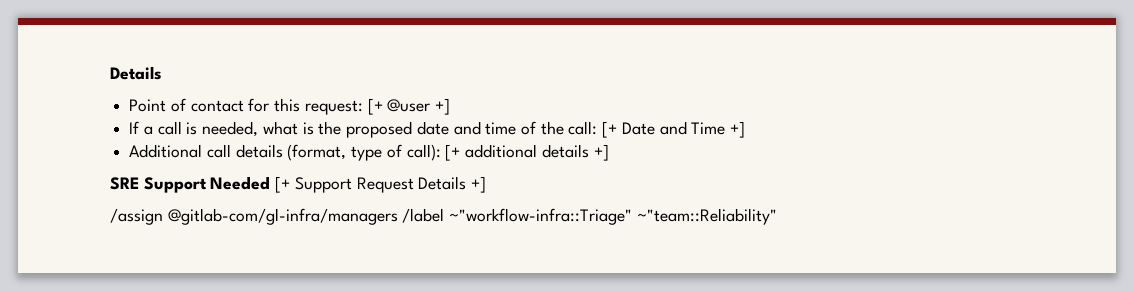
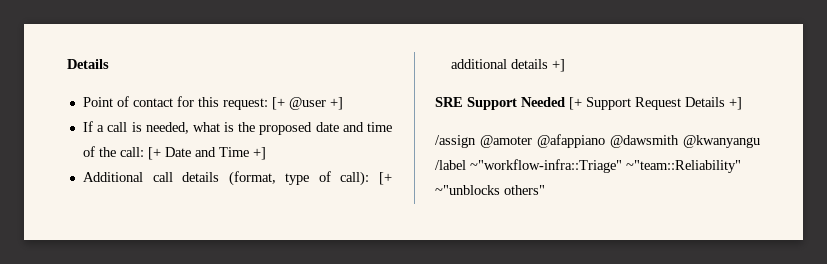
- /assign @gitlab-com/gl-infra/managers /label ~"workflow-infra::Triage" ~"team::Reliability"
+ /assign @amoter @afappiano @dawsmith @kwanyangu /label ~"workflow-infra::Triage" ~"team::Reliability" ~"unblocks others"

